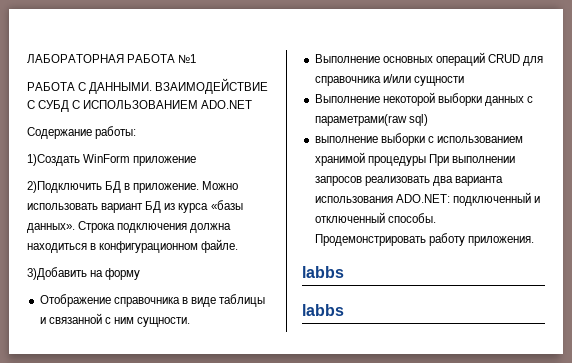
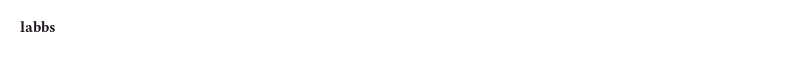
- ЛАБОРАТОРНАЯ РАБОТА №1
- РАБОТА С ДАННЫМИ. ВЗАИМОДЕЙСТВИЕ С СУБД С ИСПОЛЬЗОВАНИЕМ ADO.NET
- Содержание работы:
- 1)Создать WinForm приложение
- 2)Подключить БД в приложение. Можно использовать вариант БД из курса «базы данных». Строка подключения должна находиться в конфигурационном файле.
- 3)Добавить на форму
- Отображение справочника в виде таблицы и связанной с ним сущности.
- Выполнение основных операций CRUD для справочника и/или сущности
- Выполнение некоторой выборки данных с параметрами(raw sql)
- выполнение выборки с использованием хранимой процедуры При выполнении запросов реализовать два варианта использования ADO.NET: подключенный и отключенный способы. Продемонстрировать работу приложения.
- labbs

